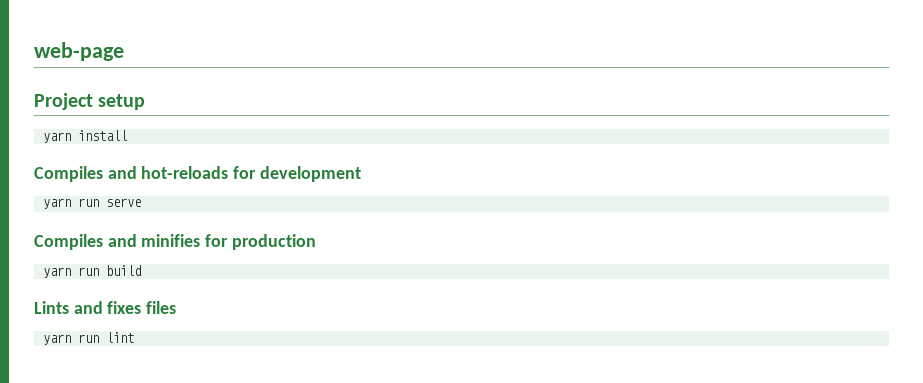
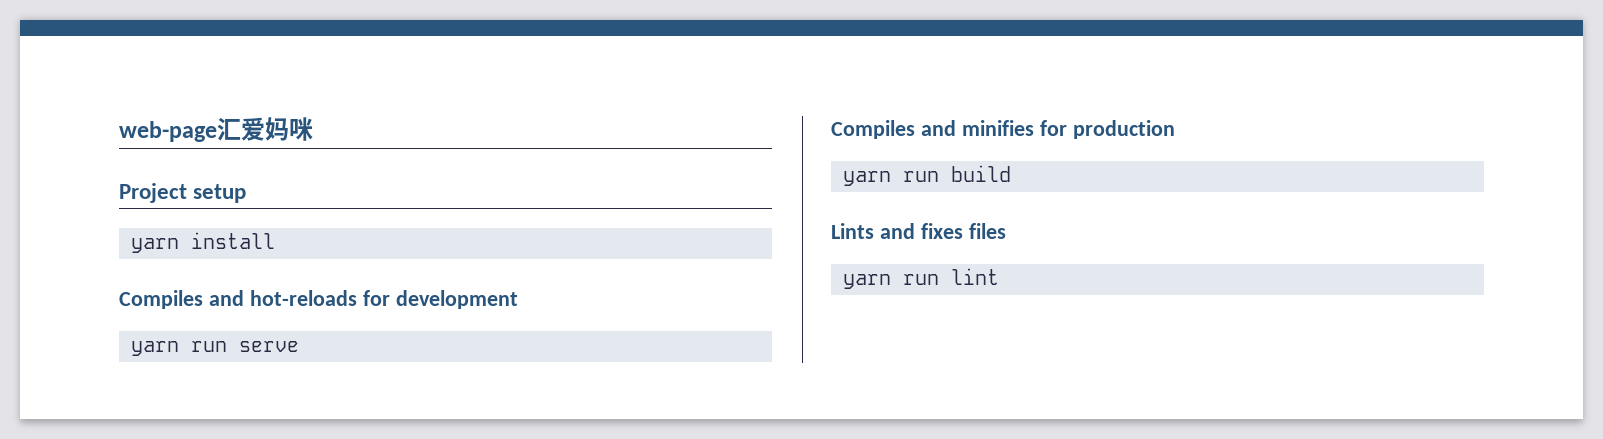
- web-page
+ web-page汇爱妈咪

